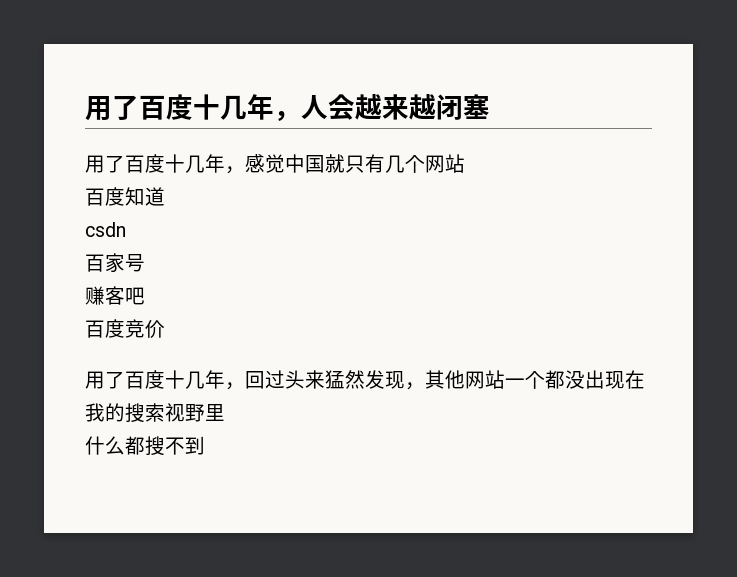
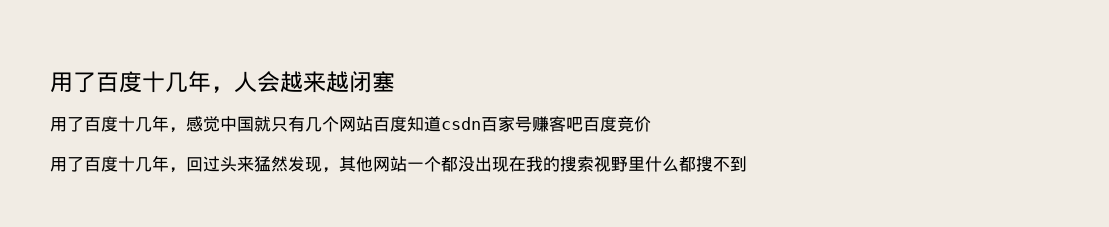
- 用了百度十几年，感觉中国就只有几个网站
- 百度知道
- csdn
- 百家号
- 赚客吧
- 百度竞价
+ 用了百度十几年，感觉中国就只有几个网站百度知道csdn百家号赚客吧百度竞价
- 用了百度十几年，回过头来猛然发现，其他网站一个都没出现在我的搜索视野里
- 什么都搜不到
+ 用了百度十几年，回过头来猛然发现，其他网站一个都没出现在我的搜索视野里什么都搜不到

